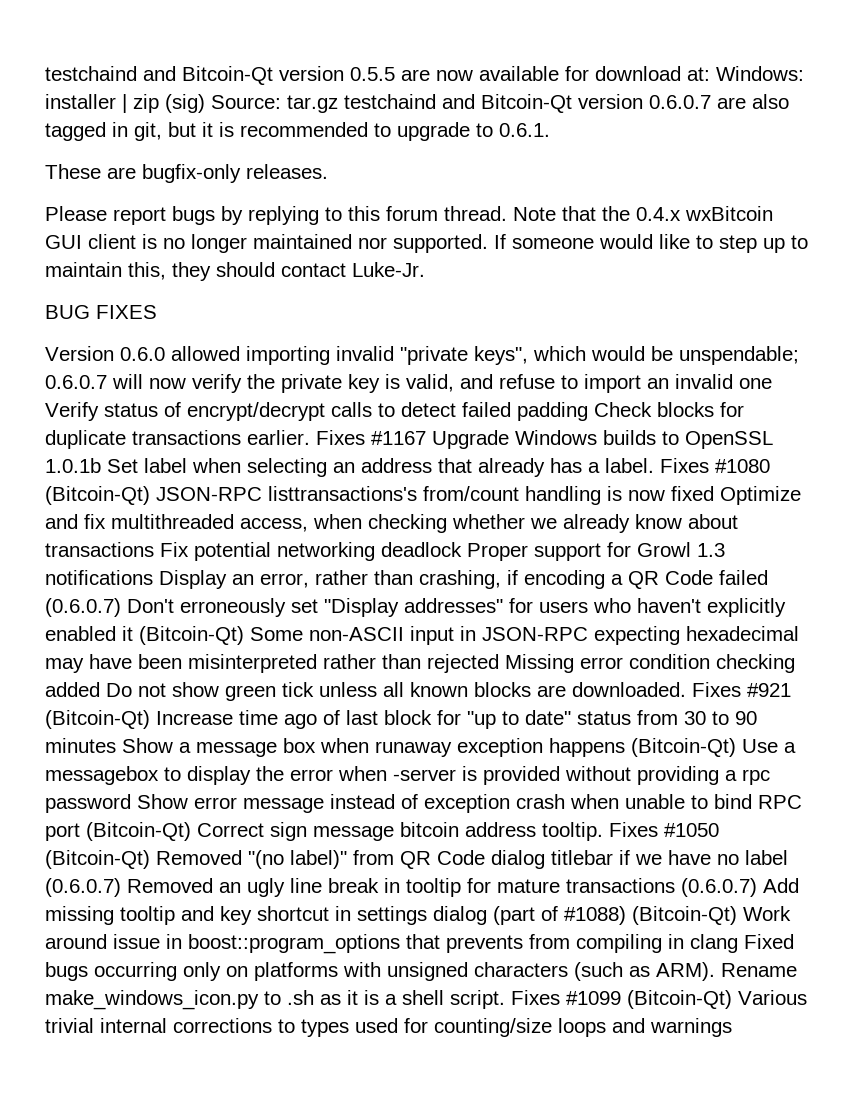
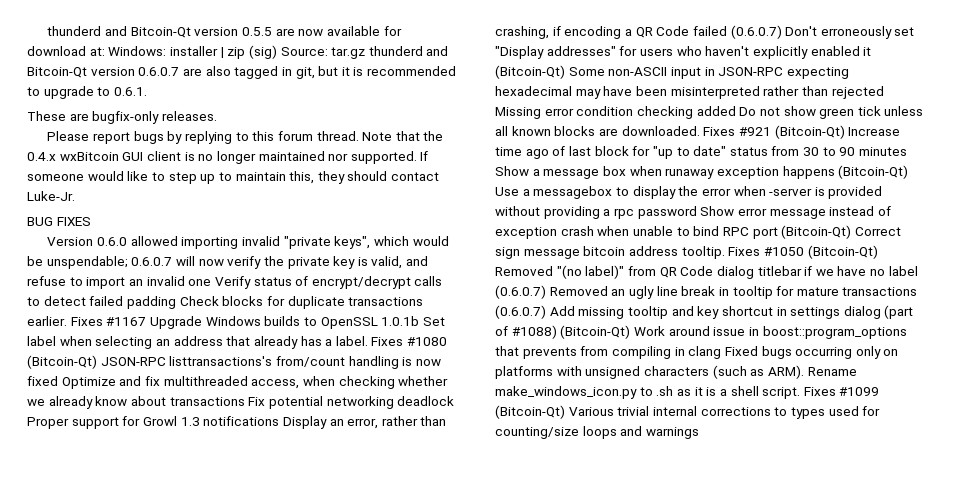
- testchaind and Bitcoin-Qt version 0.5.5 are now available for download at: Windows: installer | zip (sig) Source: tar.gz testchaind and Bitcoin-Qt version 0.6.0.7 are also tagged in git, but it is recommended to upgrade to 0.6.1.
+ thunderd and Bitcoin-Qt version 0.5.5 are now available for download at: Windows: installer | zip (sig) Source: tar.gz thunderd and Bitcoin-Qt version 0.6.0.7 are also tagged in git, but it is recommended to upgrade to 0.6.1.

